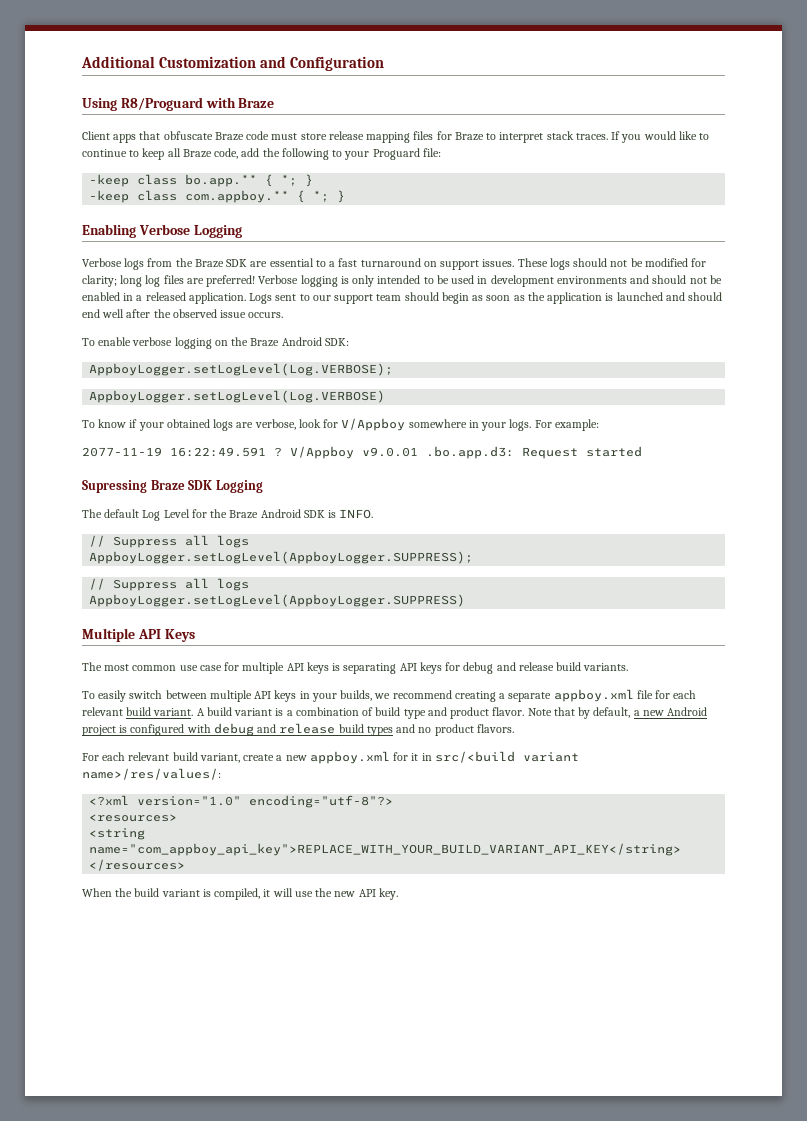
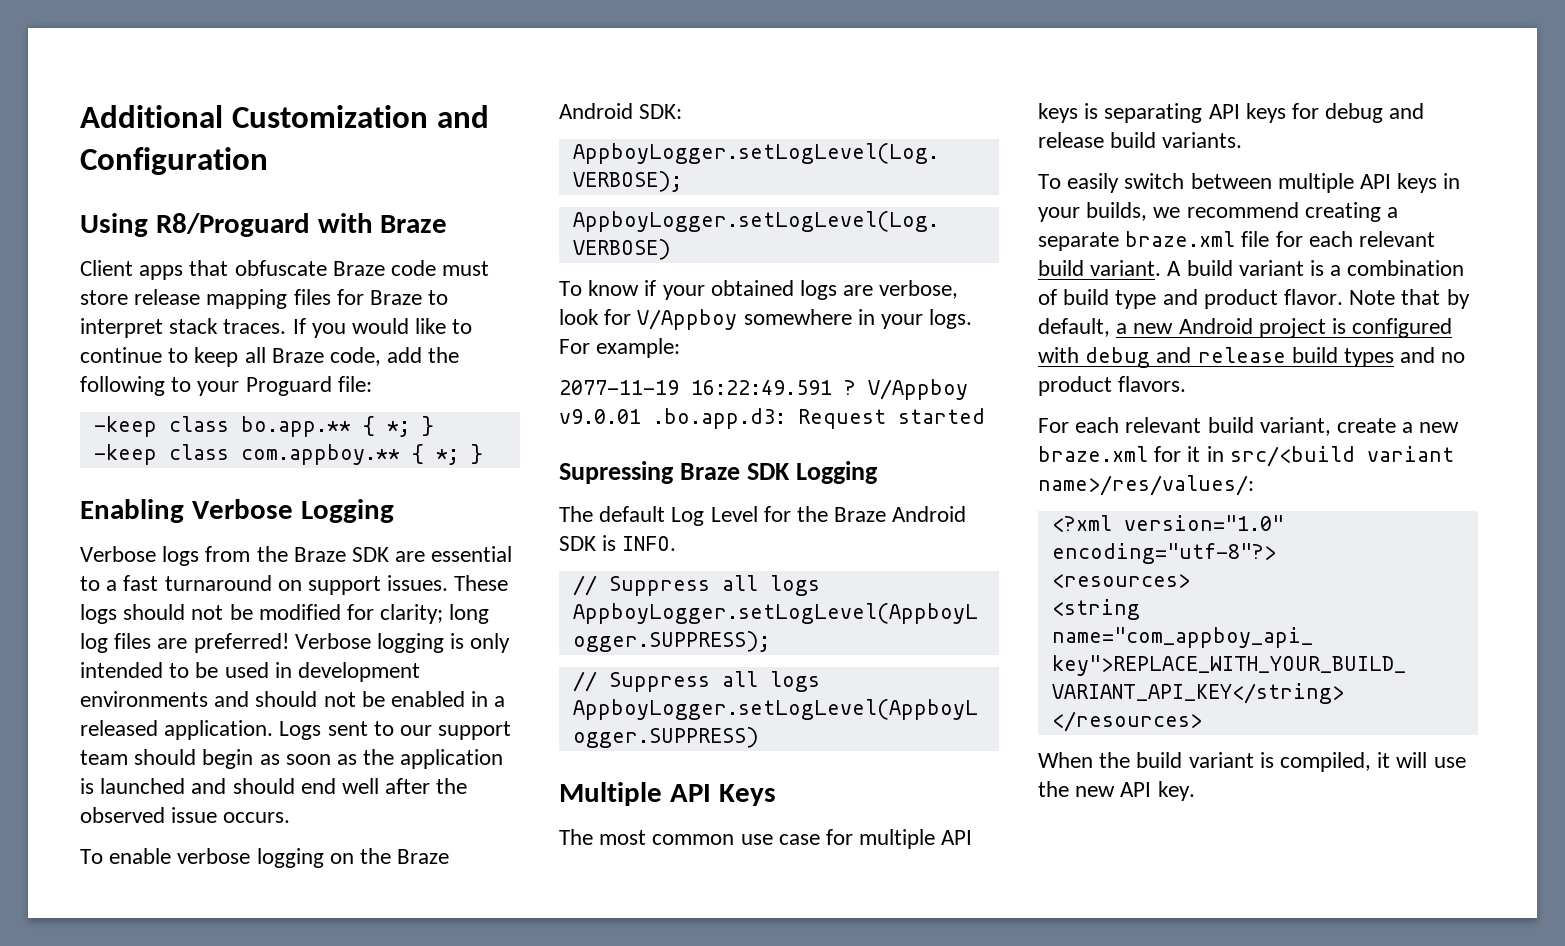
- To easily switch between multiple API keys in your builds, we recommend creating a separate appboy.xml file for each relevant build variant.
+ To easily switch between multiple API keys in your builds, we recommend creating a separate braze.xml file for each relevant build variant.
- For each relevant build variant, create a new appboy.xml for it in src/<build variant name>/res/values/:
+ For each relevant build variant, create a new braze.xml for it in src/<build variant name>/res/values/:

